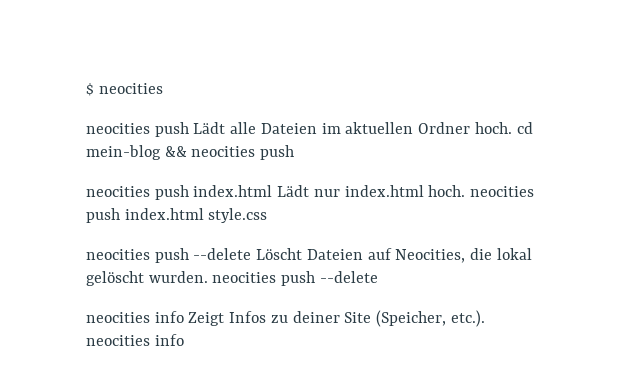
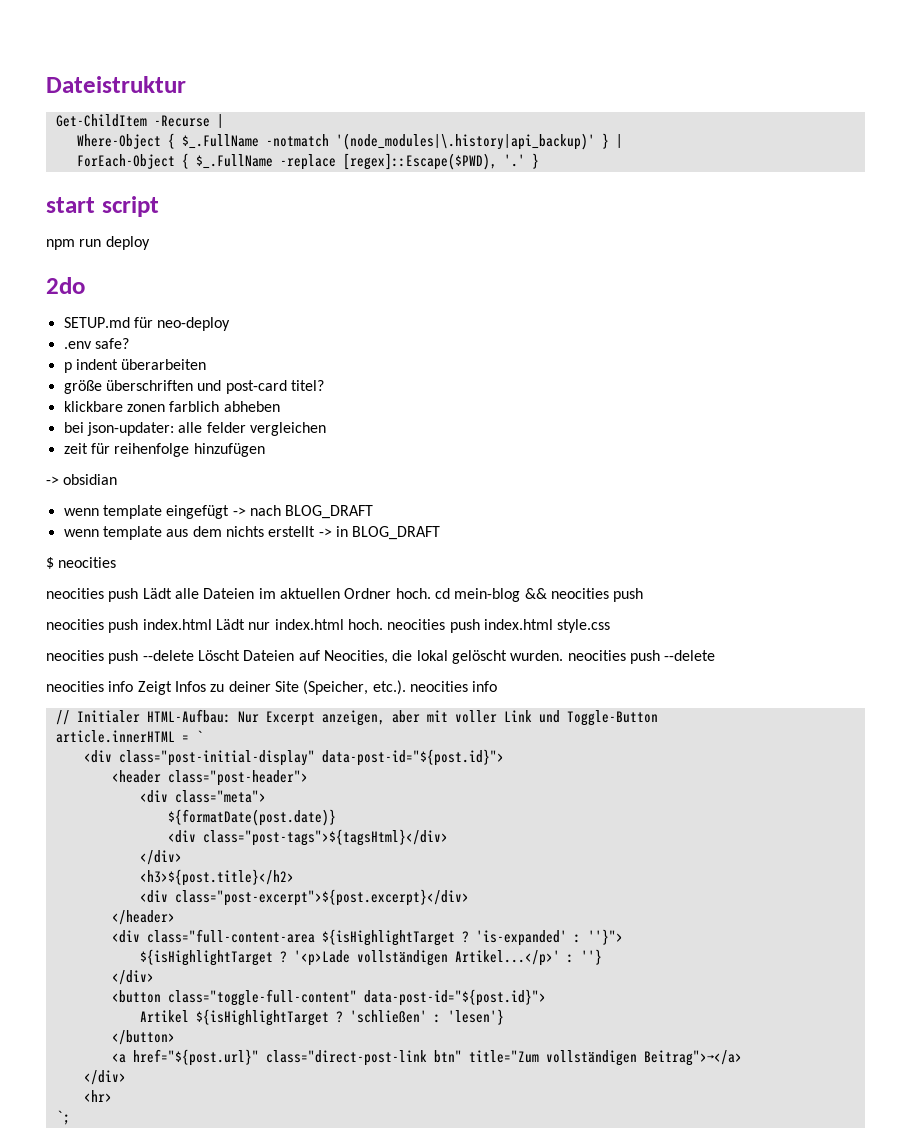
+ Dateistruktur
+ Get-ChildItem -Recurse |
+ Where-Object { $_.FullName -notmatch '(node_modules|\.history|api_backup)' } |
+ ForEach-Object { $_.FullName -replace [regex]::Escape($PWD), '.' }
+ start script
+ npm run deploy
+ 2do
+ SETUP.md für neo-deploy
+ .env safe?
+ p indent überarbeiten
+ größe überschriften und post-card titel?
+ klickbare zonen farblich abheben
+ bei json-updater: alle felder vergleichen
+ zeit für reihenfolge hinzufügen
+ -> obsidian
+ wenn template eingefügt -> nach BLOG_DRAFT
+ wenn template aus dem nichts erstellt -> in BLOG_DRAFT
+ // Initialer HTML-Aufbau: Nur Excerpt anzeigen, aber mit voller Link und Toggle-Button
+ article.innerHTML = `
+ <div class="post-initial-display" data-post-id="${post.id}">
+ <header class="post-header">
+ <div class="meta">
+ ${formatDate(post.date)}
+ <div class="post-tags">${tagsHtml}</div>
+ </div>
+ <h3>${post.title}</h2>
+ <div class="post-excerpt">${post.excerpt}</div>
+ </header>
+ <div class="full-content-area ${isHighlightTarget ? 'is-expanded' : ''}">
+ ${isHighlightTarget ? '<p>Lade vollständigen Artikel...</p>' : ''}
+ </div>
+ <button class="toggle-full-content" data-post-id="${post.id}">
+ Artikel ${isHighlightTarget ? 'schließen' : 'lesen'}
+ </button>
+ <a href="${post.url}" class="direct-post-link btn" title="Zum vollständigen Beitrag">→</a>
+ </div>
+ <hr>
+ `;

